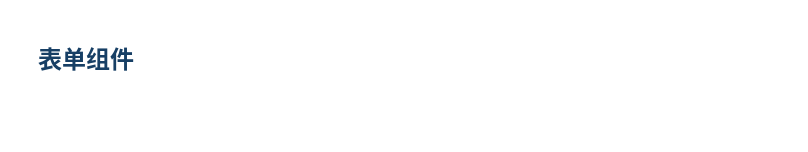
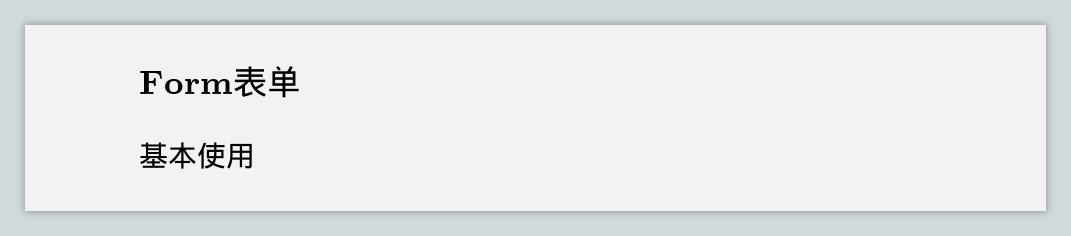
- 表单组件
+ Form表单
+ 基本使用

